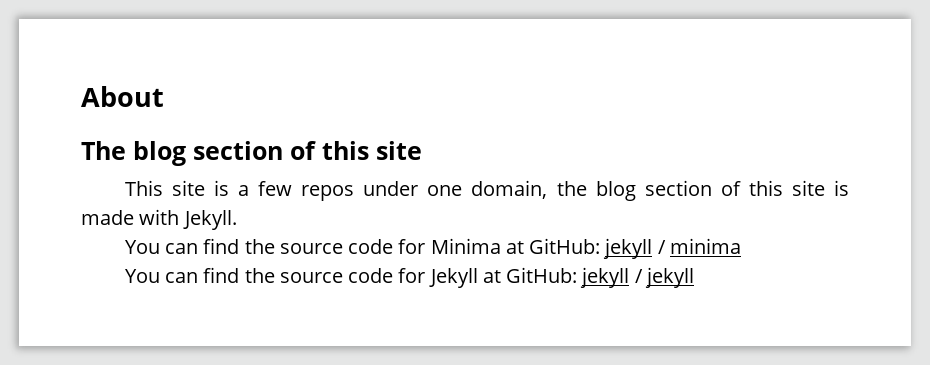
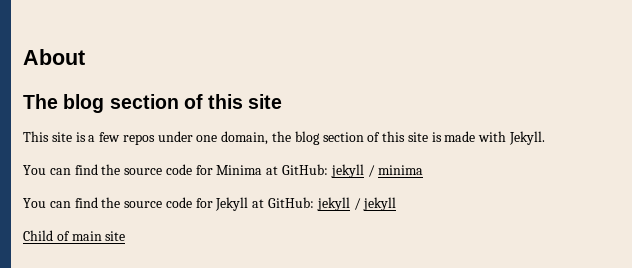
+ Child of main site

